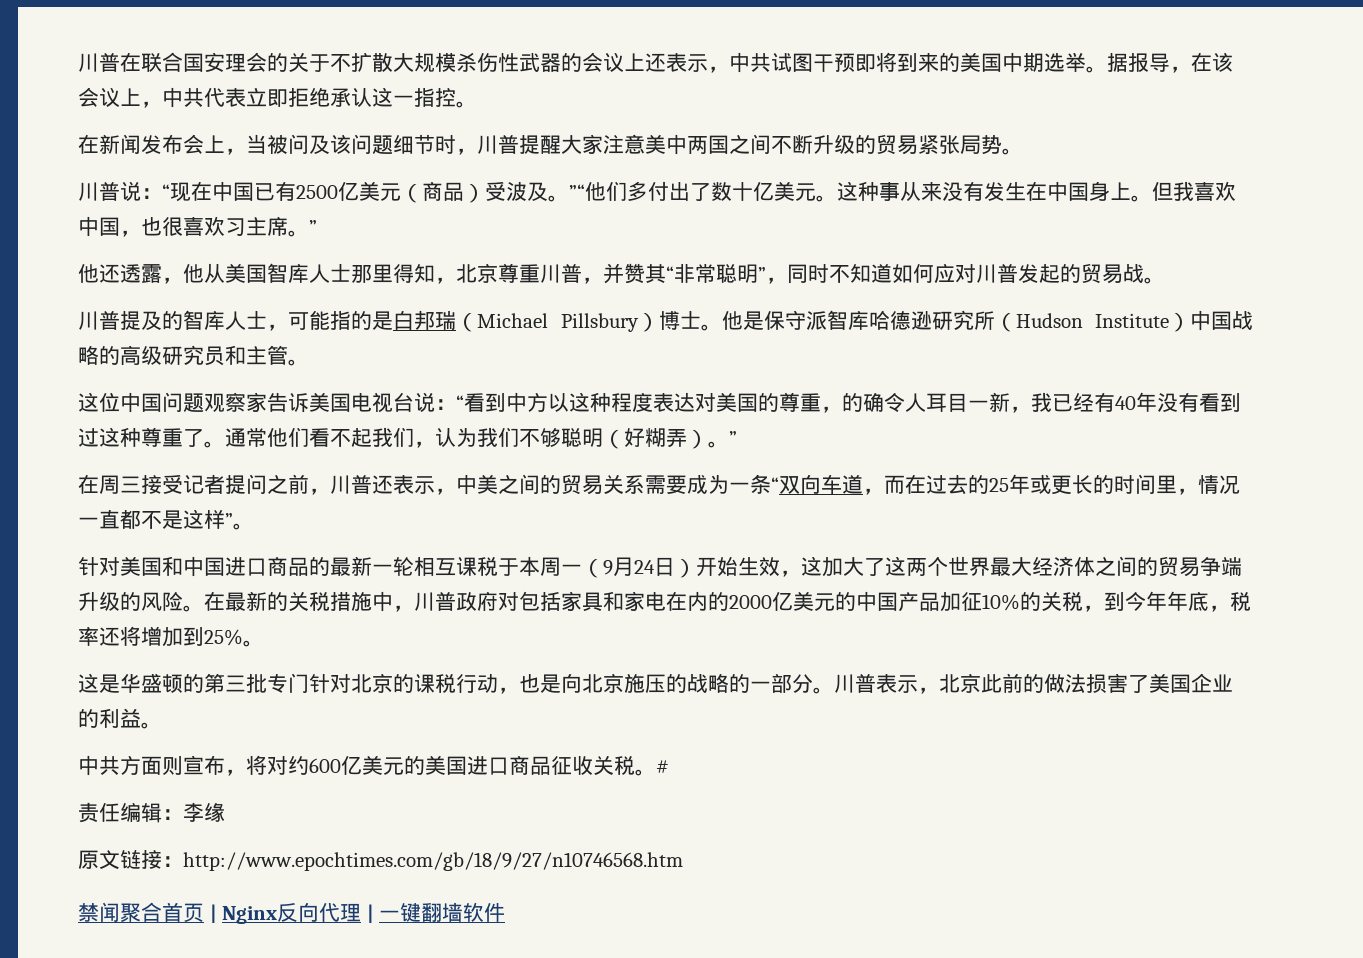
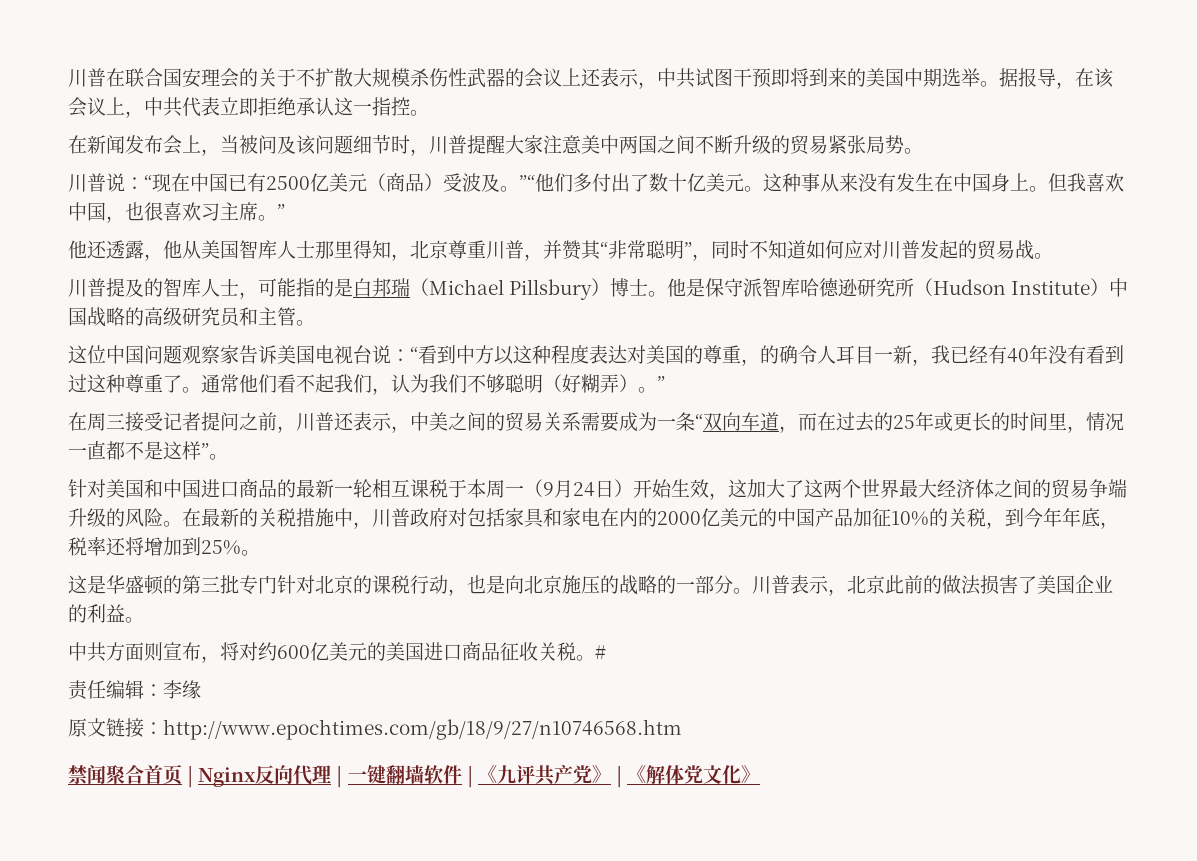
- 禁闻聚合首页 | Nginx反向代理 | 一键翻墙软件
+ 禁闻聚合首页 | Nginx反向代理 | 一键翻墙软件 | 《九评共产党》 | 《解体党文化》

